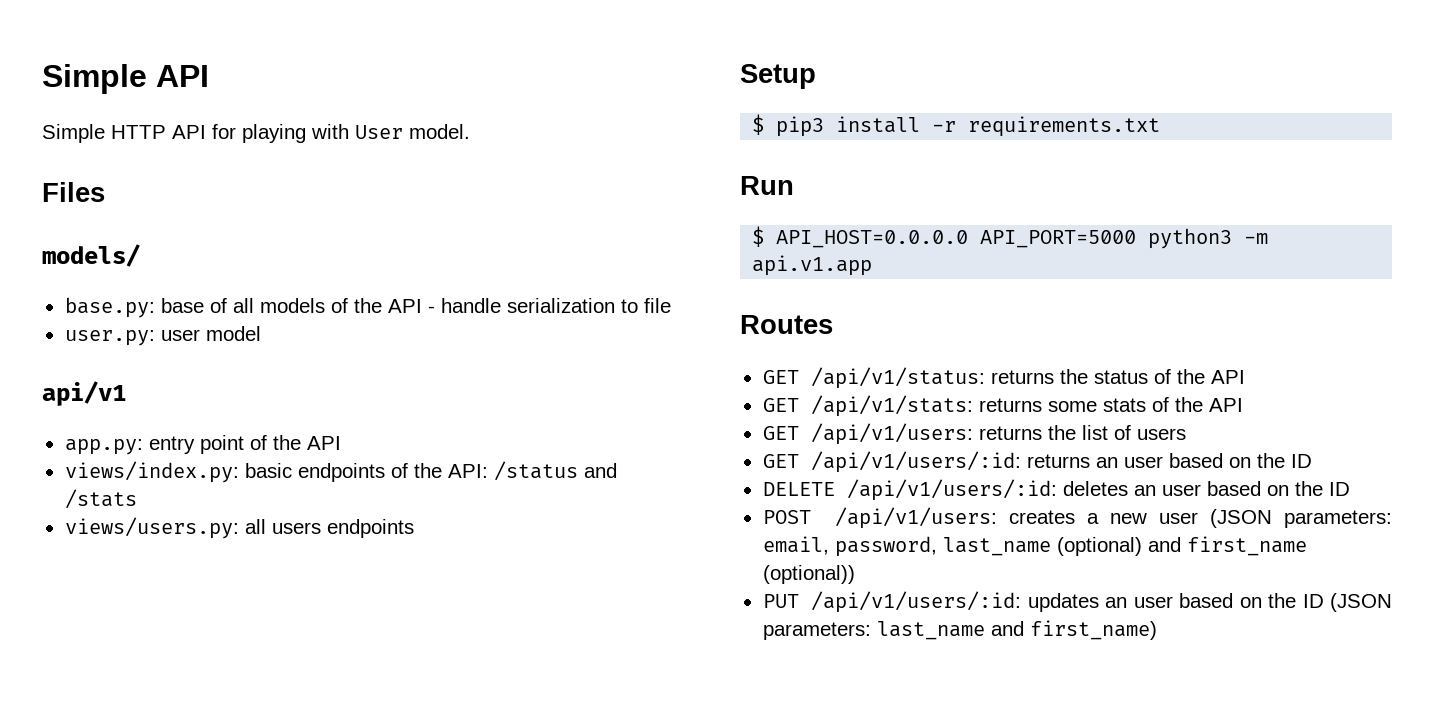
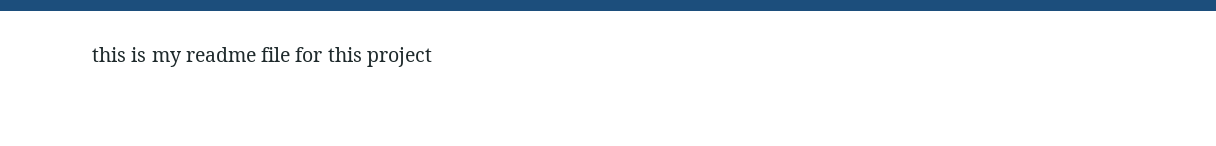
- Simple API
- Simple HTTP API for playing with User model.
- Files
- models/
- base.py: base of all models of the API - handle serialization to file
- user.py: user model
- api/v1
- app.py: entry point of the API
- views/index.py: basic endpoints of the API: /status and /stats
- views/users.py: all users endpoints
- Setup
- $ pip3 install -r requirements.txt
- Run
- $ API_HOST=0.0.0.0 API_PORT=5000 python3 -m api.v1.app
- Routes
- GET /api/v1/status: returns the status of the API
- GET /api/v1/stats: returns some stats of the API
- GET /api/v1/users: returns the list of users
- GET /api/v1/users/:id: returns an user based on the ID
- DELETE /api/v1/users/:id: deletes an user based on the ID
- POST /api/v1/users: creates a new user (JSON parameters: email, password, last_name (optional) and first_name (optional))
- PUT /api/v1/users/:id: updates an user based on the ID (JSON parameters: last_name and first_name)
+ this is my readme file for this project

